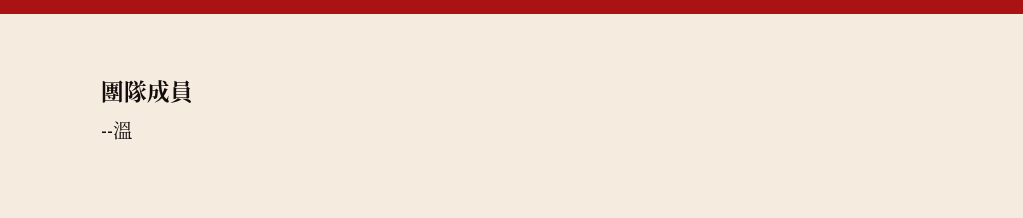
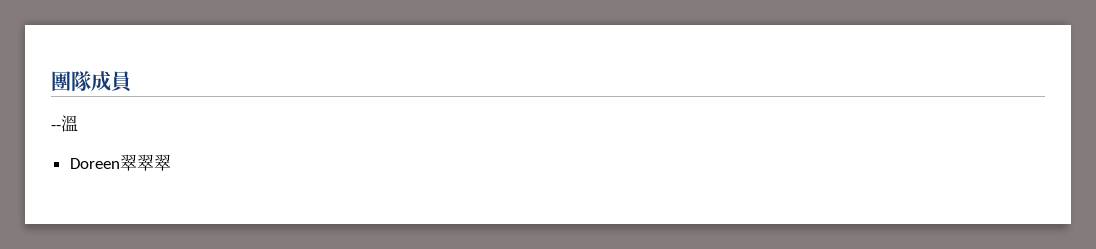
+ Doreen翠翠翠

